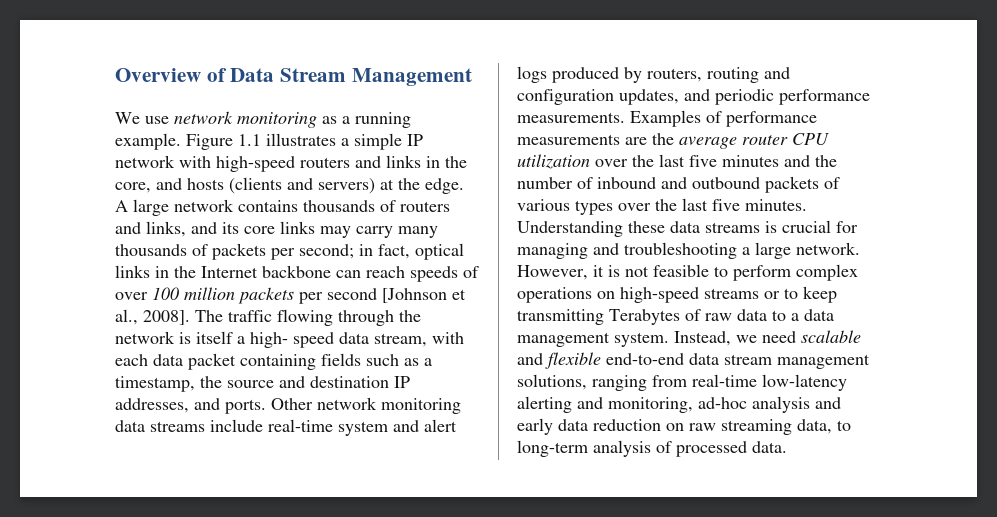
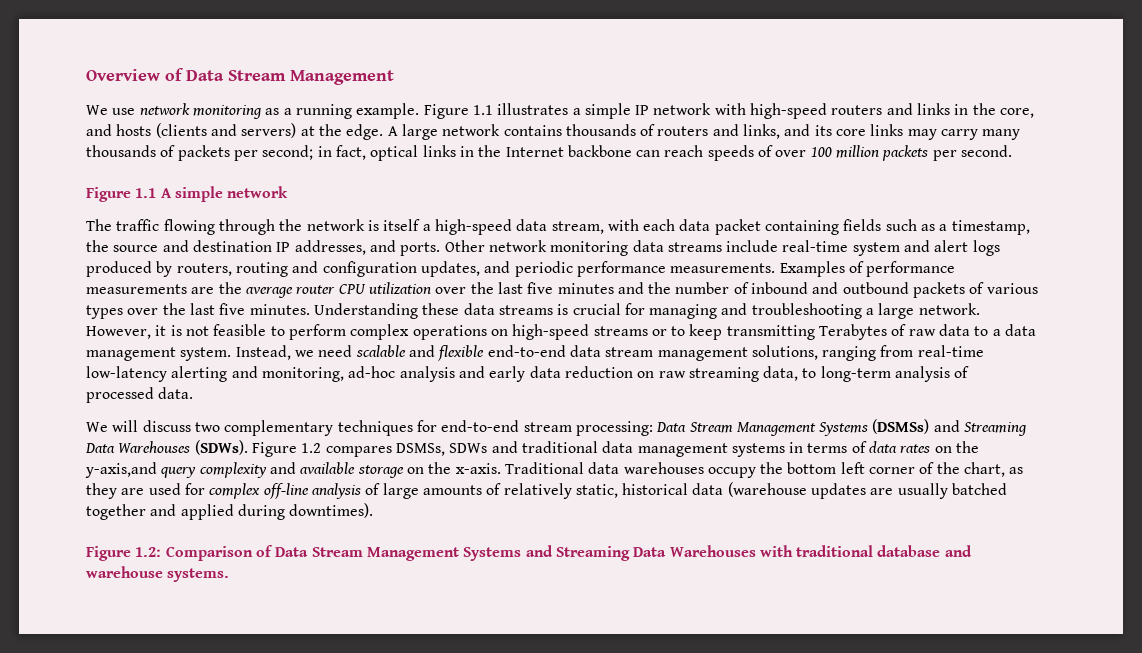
- in fact, optical links in the Internet backbone can reach speeds of over 100 million packets per second [Johnson et al., 2008]. The traffic flowing through the network is itself a high- speed data stream, with each data packet containing fields such as a timestamp, the source and destination IP addresses, and ports.
+ in fact, optical links in the Internet backbone can reach speeds of over 100 million packets per second.
+ Figure 1.1 A simple network
+ The traffic flowing through the network is itself a high-speed data stream, with each data packet containing fields such as a timestamp, the source and destination IP addresses, and ports.
+ We will discuss two complementary techniques for end-to-end stream processing: Data Stream Management Systems (DSMSs) and Streaming Data Warehouses (SDWs). Figure 1.2 compares DSMSs, SDWs and traditional data management systems in terms of data rates on the y-axis,and query complexity and available storage on the x-axis. Traditional data warehouses occupy the bottom left corner of the chart, as they are used for complex off-line analysis of large amounts of relatively static, historical data (warehouse updates are usually batched together and applied during downtimes).
+ Figure 1.2: Comparison of Data Stream Management Systems and Streaming Data Warehouses with traditional database and warehouse systems.

